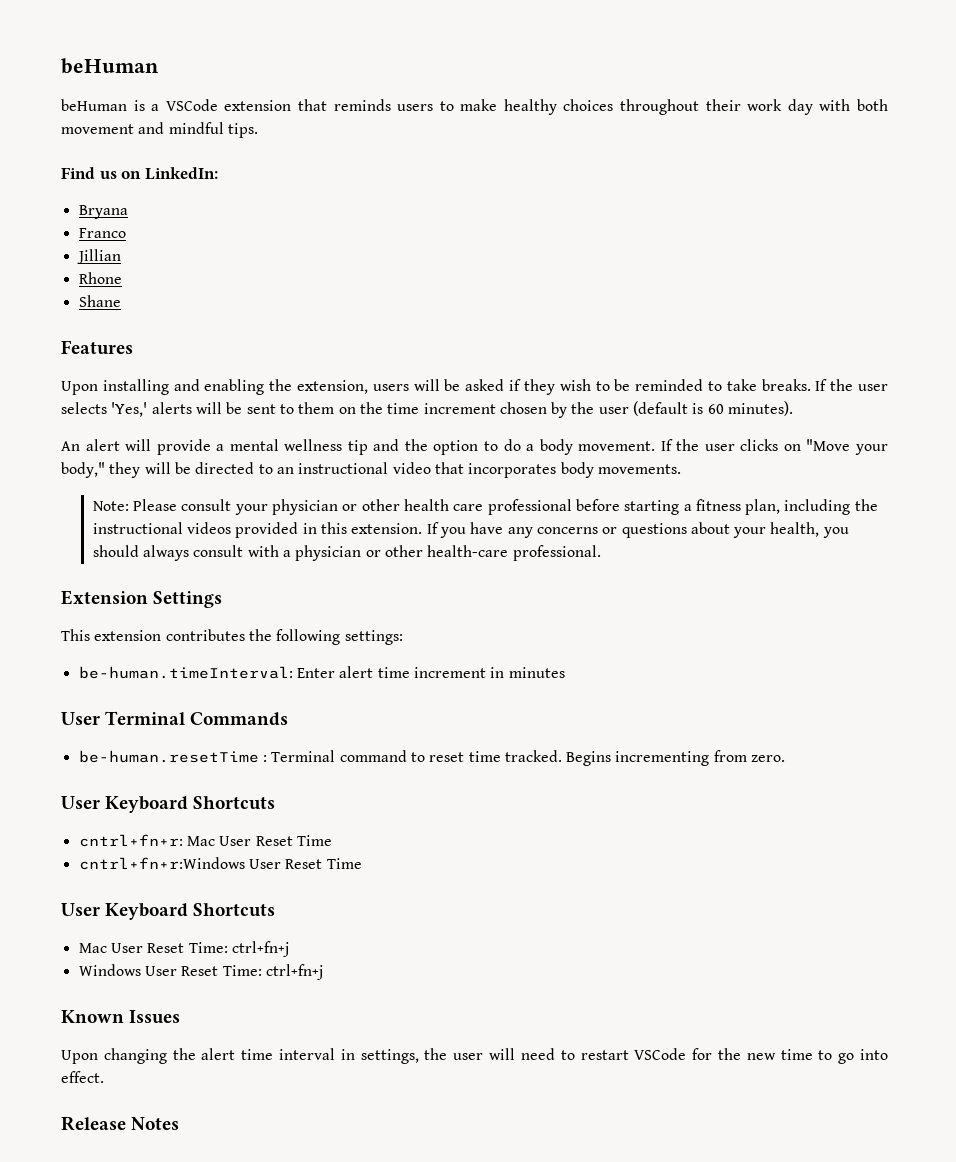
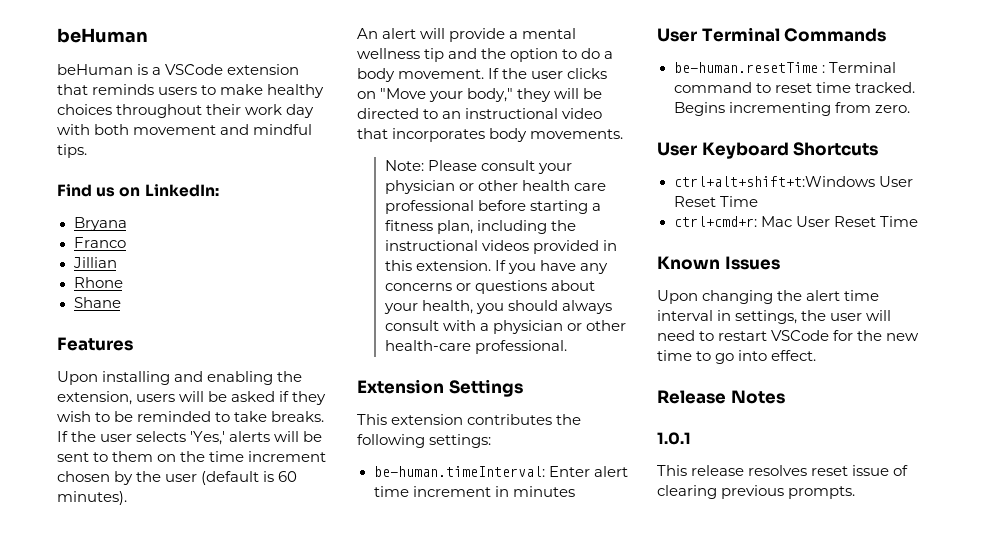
- cntrl+fn+r: Mac User Reset Time
+ ctrl+alt+shift+t:Windows User Reset Time
+ ctrl+cmd+r: Mac User Reset Time
- cntrl+fn+r:Windows User Reset Time
- User Keyboard Shortcuts
- Mac User Reset Time: ctrl+fn+j
- Windows User Reset Time: ctrl+fn+j
+ 1.0.1
+ This release resolves reset issue of clearing previous prompts.

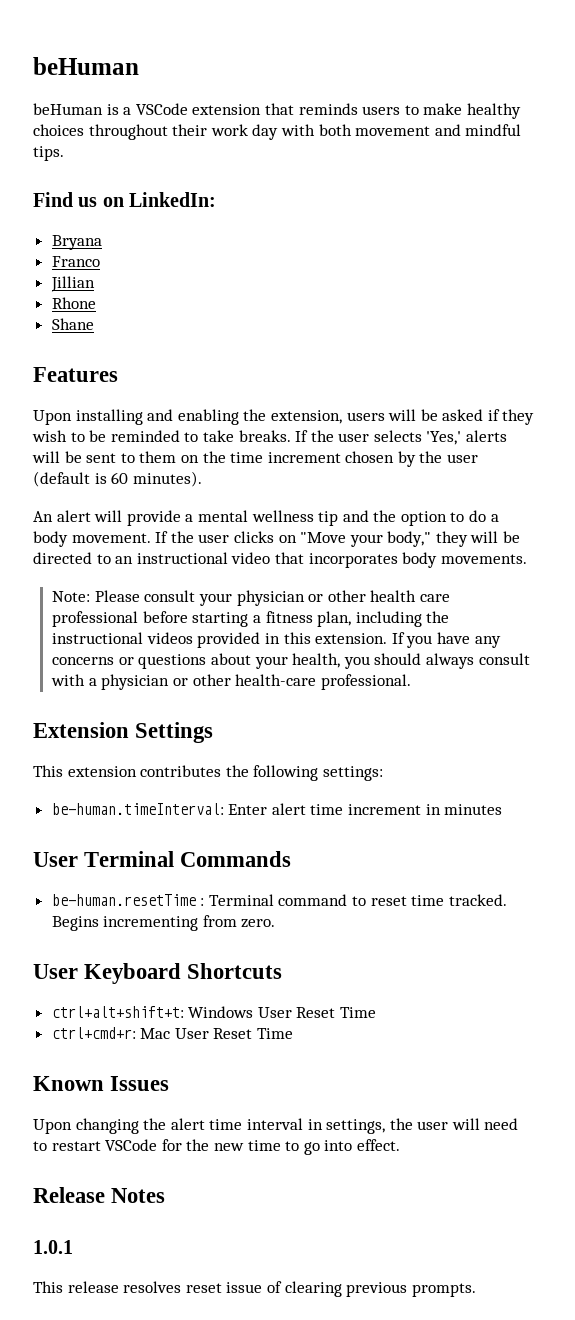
- ctrl+alt+shift+t:Windows User Reset Time
+ ctrl+alt+shift+t: Windows User Reset Time

